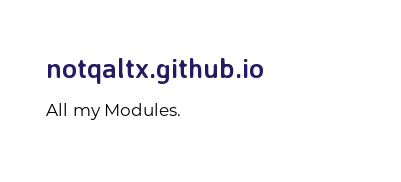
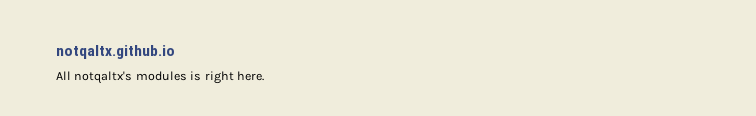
- All my Modules.
+ All notqaltx's modules is right here.

